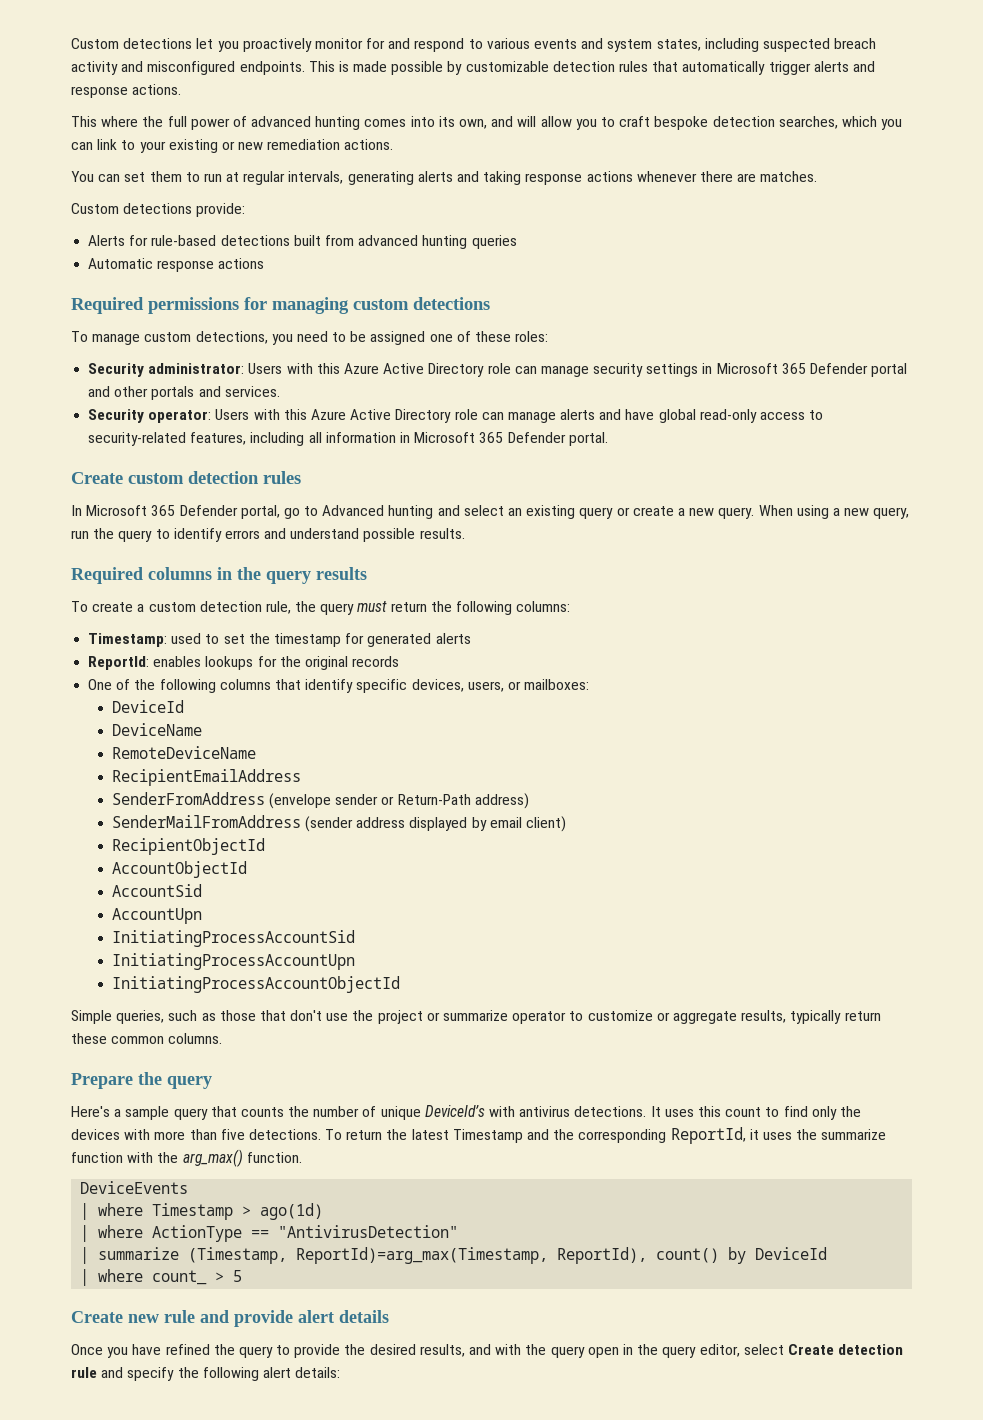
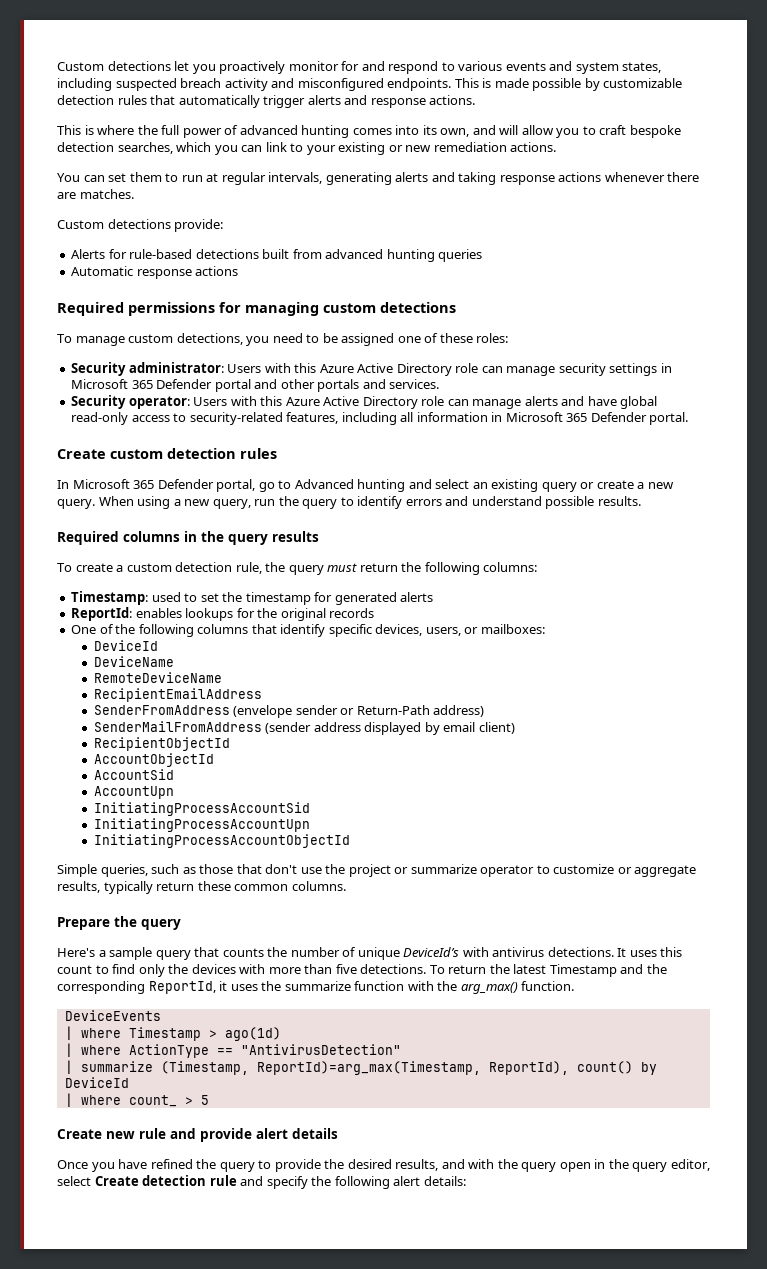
- This where the full power of advanced hunting comes into its own, and will allow you to craft bespoke detection searches, which you can link to your existing or new remediation actions.
+ This is where the full power of advanced hunting comes into its own, and will allow you to craft bespoke detection searches, which you can link to your existing or new remediation actions.

